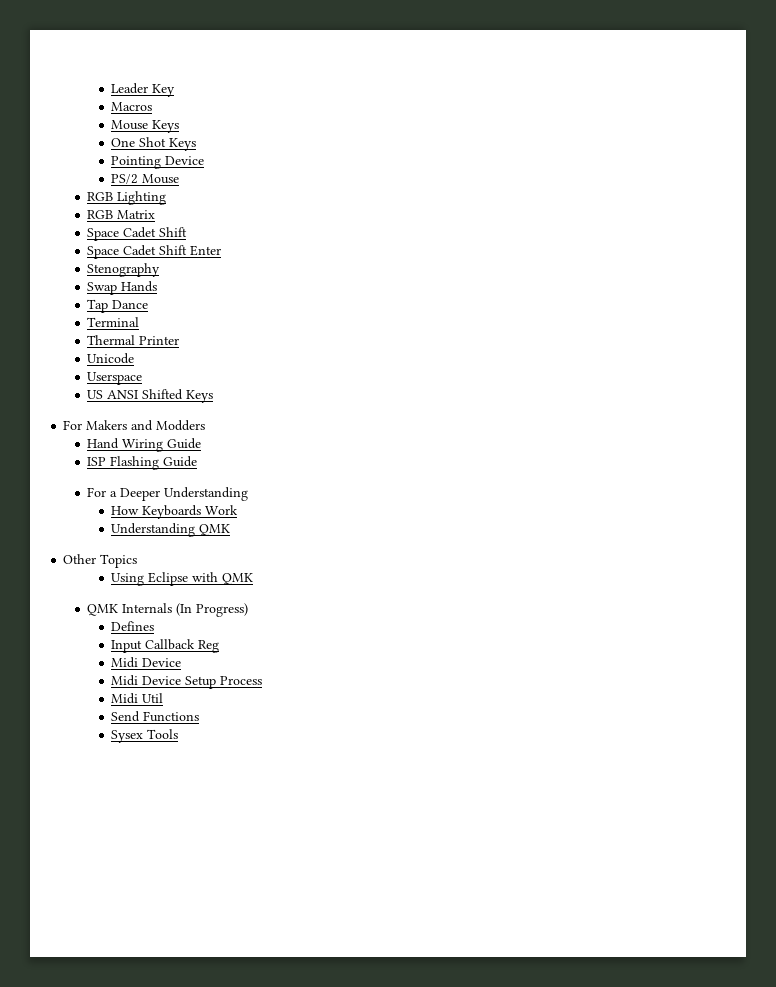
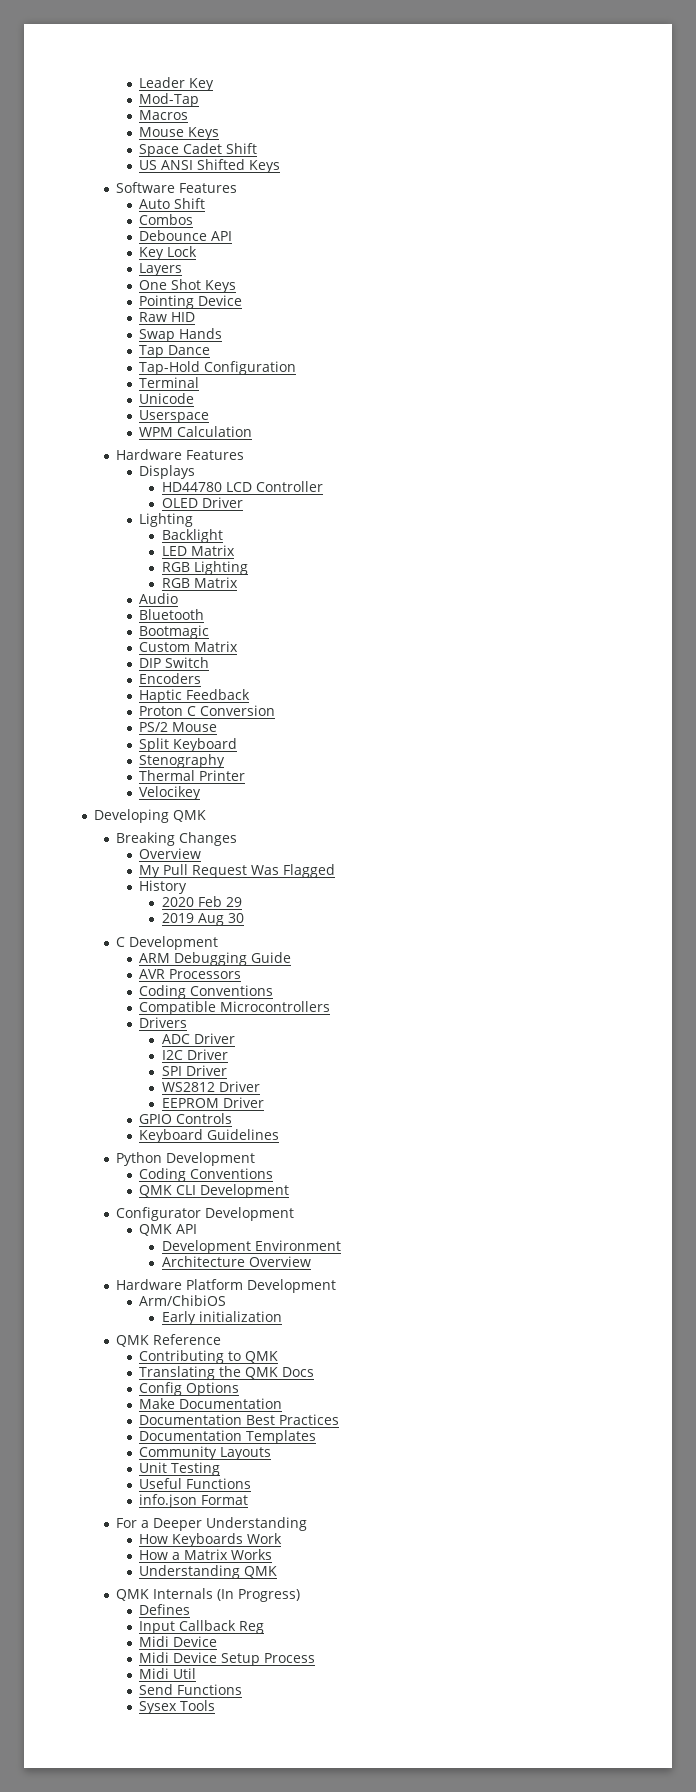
+ Mod-Tap
+ Space Cadet Shift
+ US ANSI Shifted Keys
+ Software Features
+ Auto Shift
+ Combos
+ Debounce API
+ Key Lock
+ Layers
- PS/2 Mouse
+ Raw HID
+ Swap Hands
+ Tap Dance
+ Tap-Hold Configuration
+ Terminal
+ Unicode
+ Userspace
+ WPM Calculation
+ Hardware Features
+ Displays
+ HD44780 LCD Controller
+ OLED Driver
+ Lighting
+ Backlight
+ LED Matrix
  RGB Lighting
  RGB Matrix
- Space Cadet Shift
- Space Cadet Shift Enter
+ Audio
+ Bluetooth
+ Bootmagic
+ Custom Matrix
+ DIP Switch
+ Encoders
+ Haptic Feedback
+ Proton C Conversion
+ PS/2 Mouse
+ Split Keyboard
  Stenography
- Swap Hands
- Tap Dance
- Terminal
  Thermal Printer
- Unicode
- Userspace
- US ANSI Shifted Keys
- For Makers and Modders
- Hand Wiring Guide
- ISP Flashing Guide
+ Velocikey
+ Developing QMK
+ Breaking Changes
+ Overview
+ My Pull Request Was Flagged
+ History
+ 2020 Feb 29
+ 2019 Aug 30
+ C Development
+ ARM Debugging Guide
+ AVR Processors
+ Coding Conventions
+ Compatible Microcontrollers
+ Drivers
+ ADC Driver
+ I2C Driver
+ SPI Driver
+ WS2812 Driver
+ EEPROM Driver
+ GPIO Controls
+ Keyboard Guidelines
+ Python Development
+ Coding Conventions
+ QMK CLI Development
+ Configurator Development
+ QMK API
+ Development Environment
+ Architecture Overview
+ Hardware Platform Development
+ Arm/ChibiOS
+ Early initialization
+ QMK Reference
+ Contributing to QMK
+ Translating the QMK Docs
+ Config Options
+ Make Documentation
+ Documentation Best Practices
+ Documentation Templates
+ Community Layouts
+ Unit Testing
+ Useful Functions
+ info.json Format
+ How a Matrix Works
  Understanding QMK
- Other Topics
- Using Eclipse with QMK

